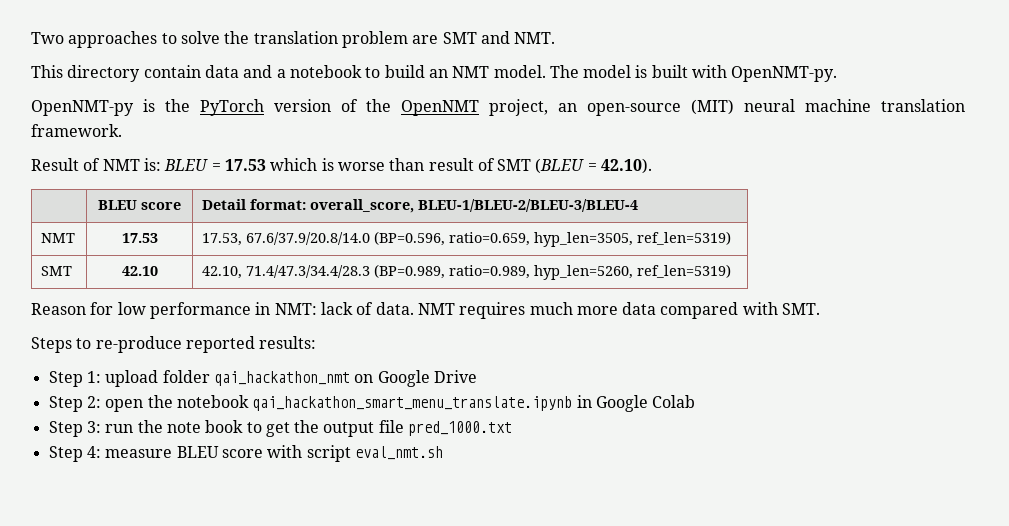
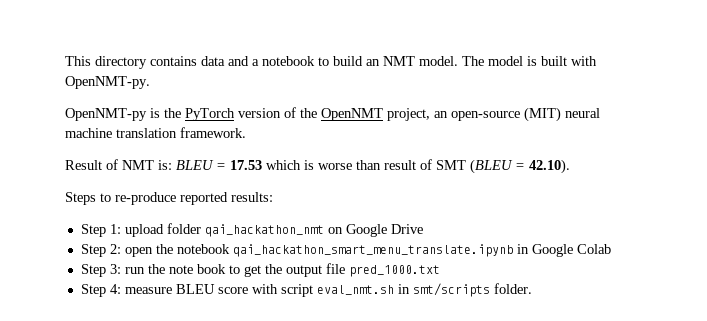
- Two approaches to solve the translation problem are SMT and NMT.
- This directory contain data and a notebook to build an NMT model.
+ This directory contains data and a notebook to build an NMT model.
- | BLEU score | Detail format: overall_score, BLEU-1/BLEU-2/BLEU-3/BLEU-4
- NMT | 17.53 | 17.53, 67.6/37.9/20.8/14.0 (BP=0.596, ratio=0.659, hyp_len=3505, ref_len=5319)
- SMT | 42.10 | 42.10, 71.4/47.3/34.4/28.3 (BP=0.989, ratio=0.989, hyp_len=5260, ref_len=5319)
- Reason for low performance in NMT: lack of data. NMT requires much more data compared with SMT.
- Step 4: measure BLEU score with script eval_nmt.sh
+ Step 4: measure BLEU score with script eval_nmt.sh in smt/scripts folder.

